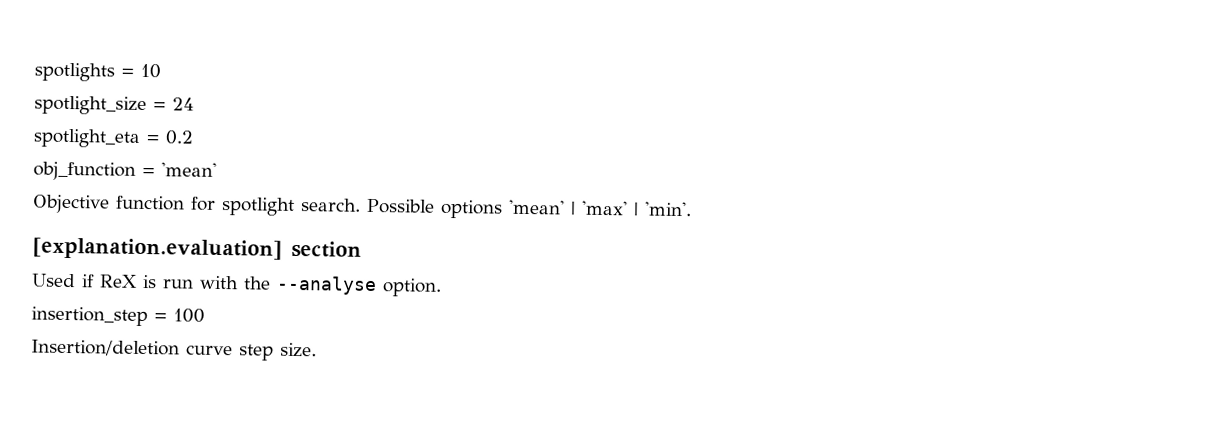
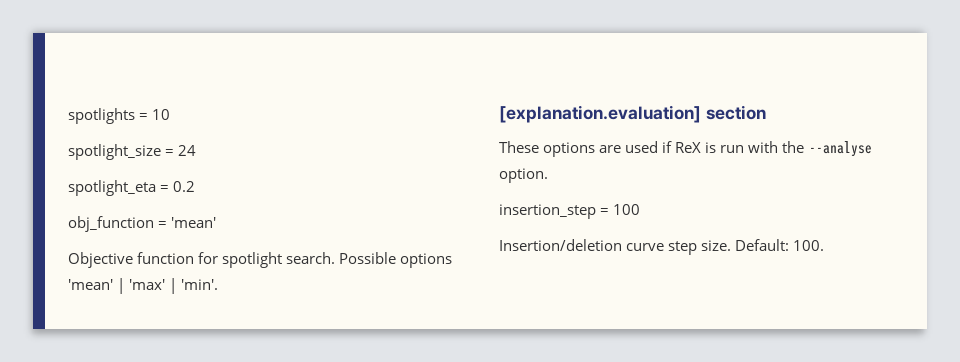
- Used if ReX is run with the --analyse option.
+ These options are used if ReX is run with the --analyse option.
+ Default: 100.

